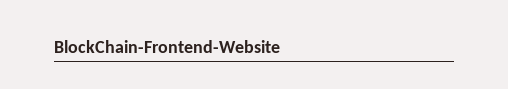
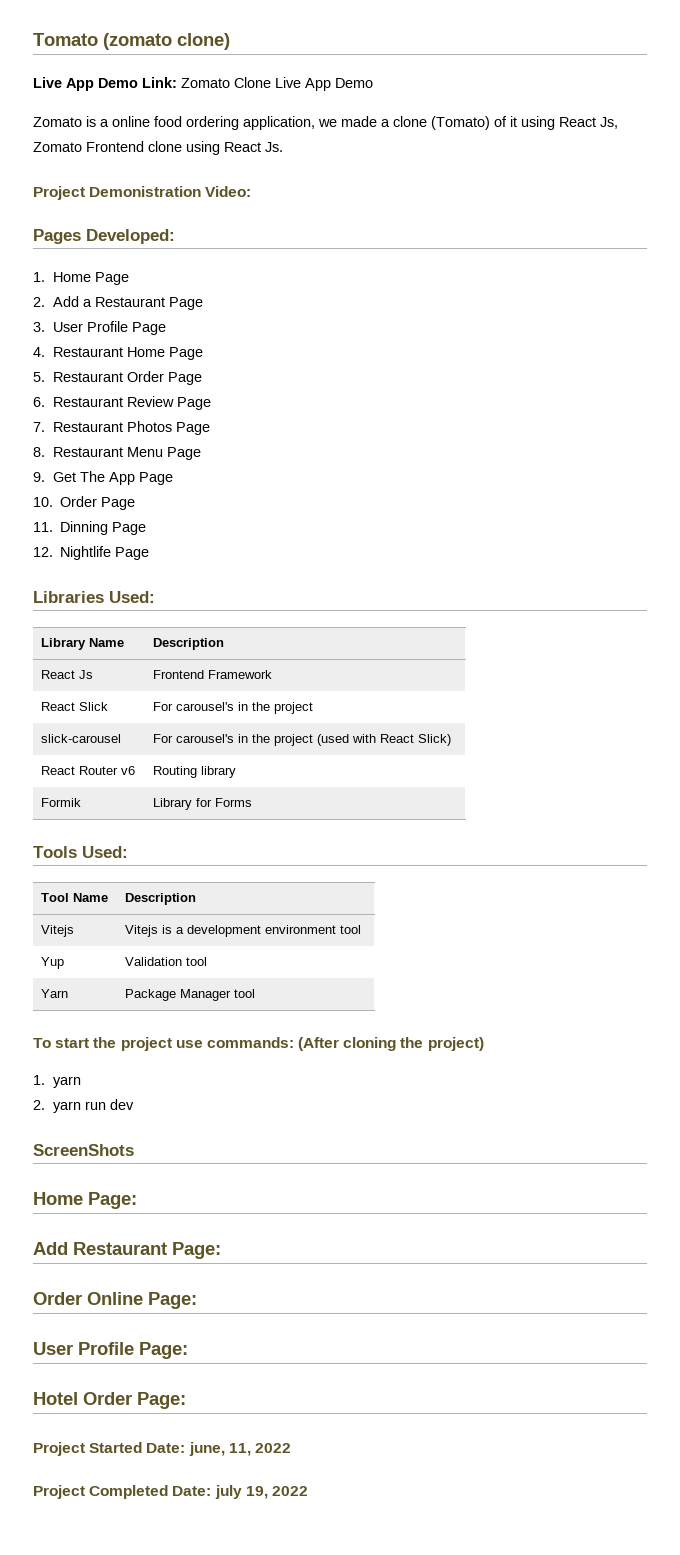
- BlockChain-Frontend-Website
+ Tomato (zomato clone)
+ Live App Demo Link: Zomato Clone Live App Demo
+ Zomato is a online food ordering application, we made a clone (Tomato) of it using React Js, Zomato Frontend clone using React Js.
+ Project Demonistration Video:
+ Pages Developed:
+ 1. Home Page
+ 2. Add a Restaurant Page
+ 3. User Profile Page
+ 4. Restaurant Home Page
+ 5. Restaurant Order Page
+ 6. Restaurant Review Page
+ 7. Restaurant Photos Page
+ 8. Restaurant Menu Page
+ 9. Get The App Page
+ 10. Order Page
+ 11. Dinning Page
+ 12. Nightlife Page
+ Libraries Used:
+ Library Name | Description
+ React Js | Frontend Framework
+ React Slick | For carousel's in the project
+ slick-carousel | For carousel's in the project (used with React Slick)
+ React Router v6 | Routing library
+ Formik | Library for Forms
+ Tools Used:
+ Tool Name | Description
+ Vitejs | Vitejs is a development environment tool
+ Yup | Validation tool
+ Yarn | Package Manager tool
+ To start the project use commands: (After cloning the project)
+ 1. yarn
+ 2. yarn run dev
+ ScreenShots
+ Home Page:
+ Add Restaurant Page:
+ Order Online Page:
+ User Profile Page:
+ Hotel Order Page:
+ Project Started Date: june, 11, 2022
+ Project Completed Date: july 19, 2022

